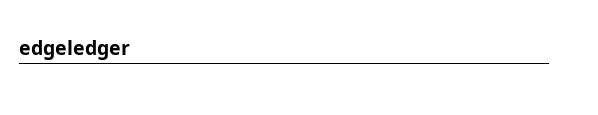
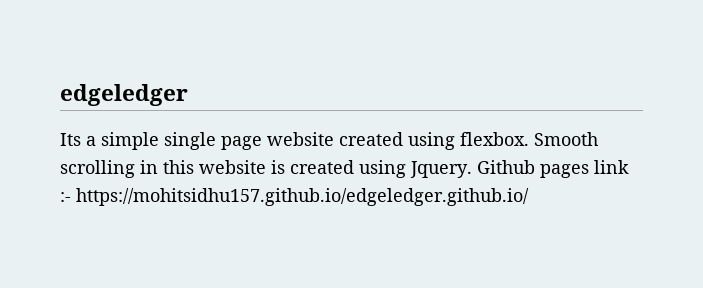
+ Its a simple single page website created using flexbox. Smooth scrolling in this website is created using Jquery. Github pages link :- https://mohitsidhu157.github.io/edgeledger.github.io/

